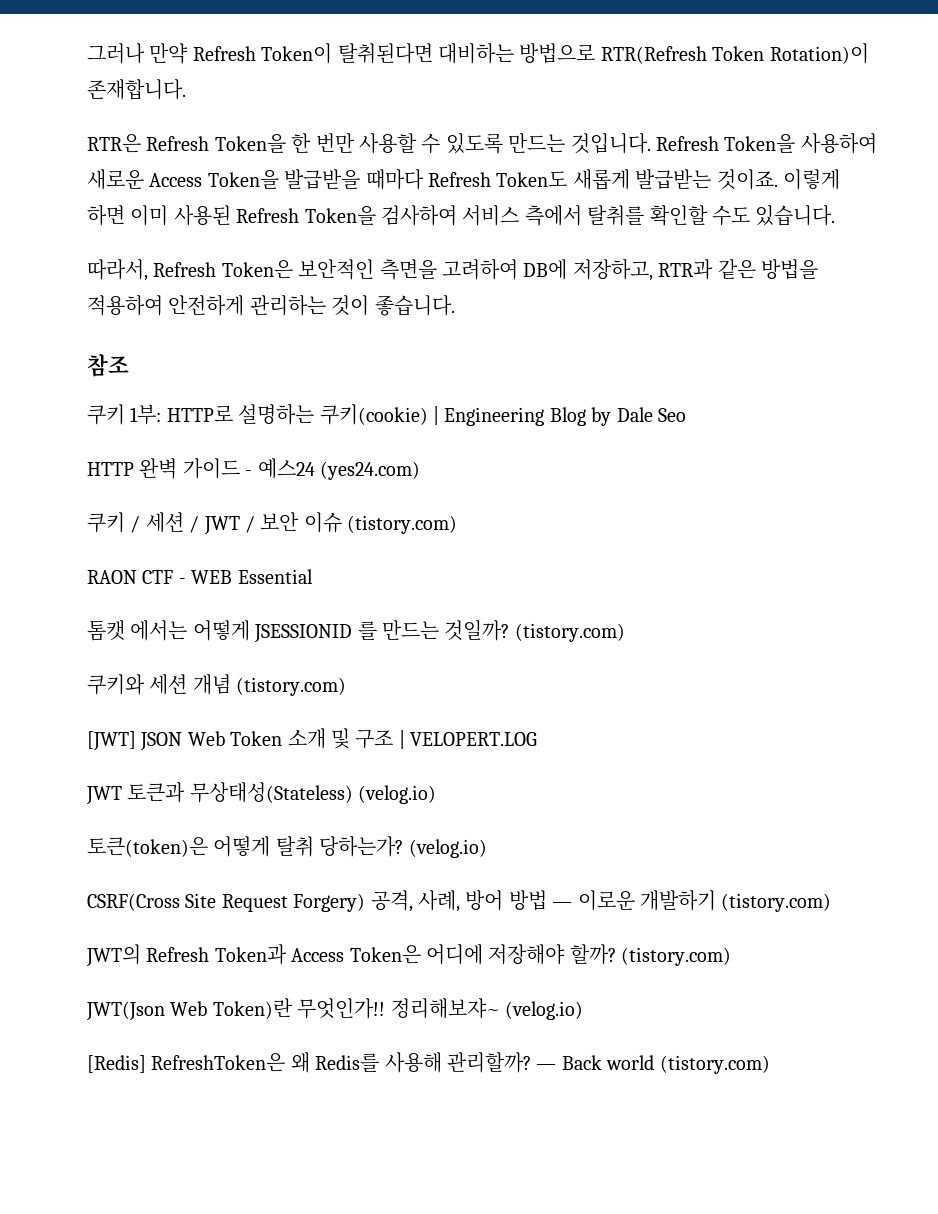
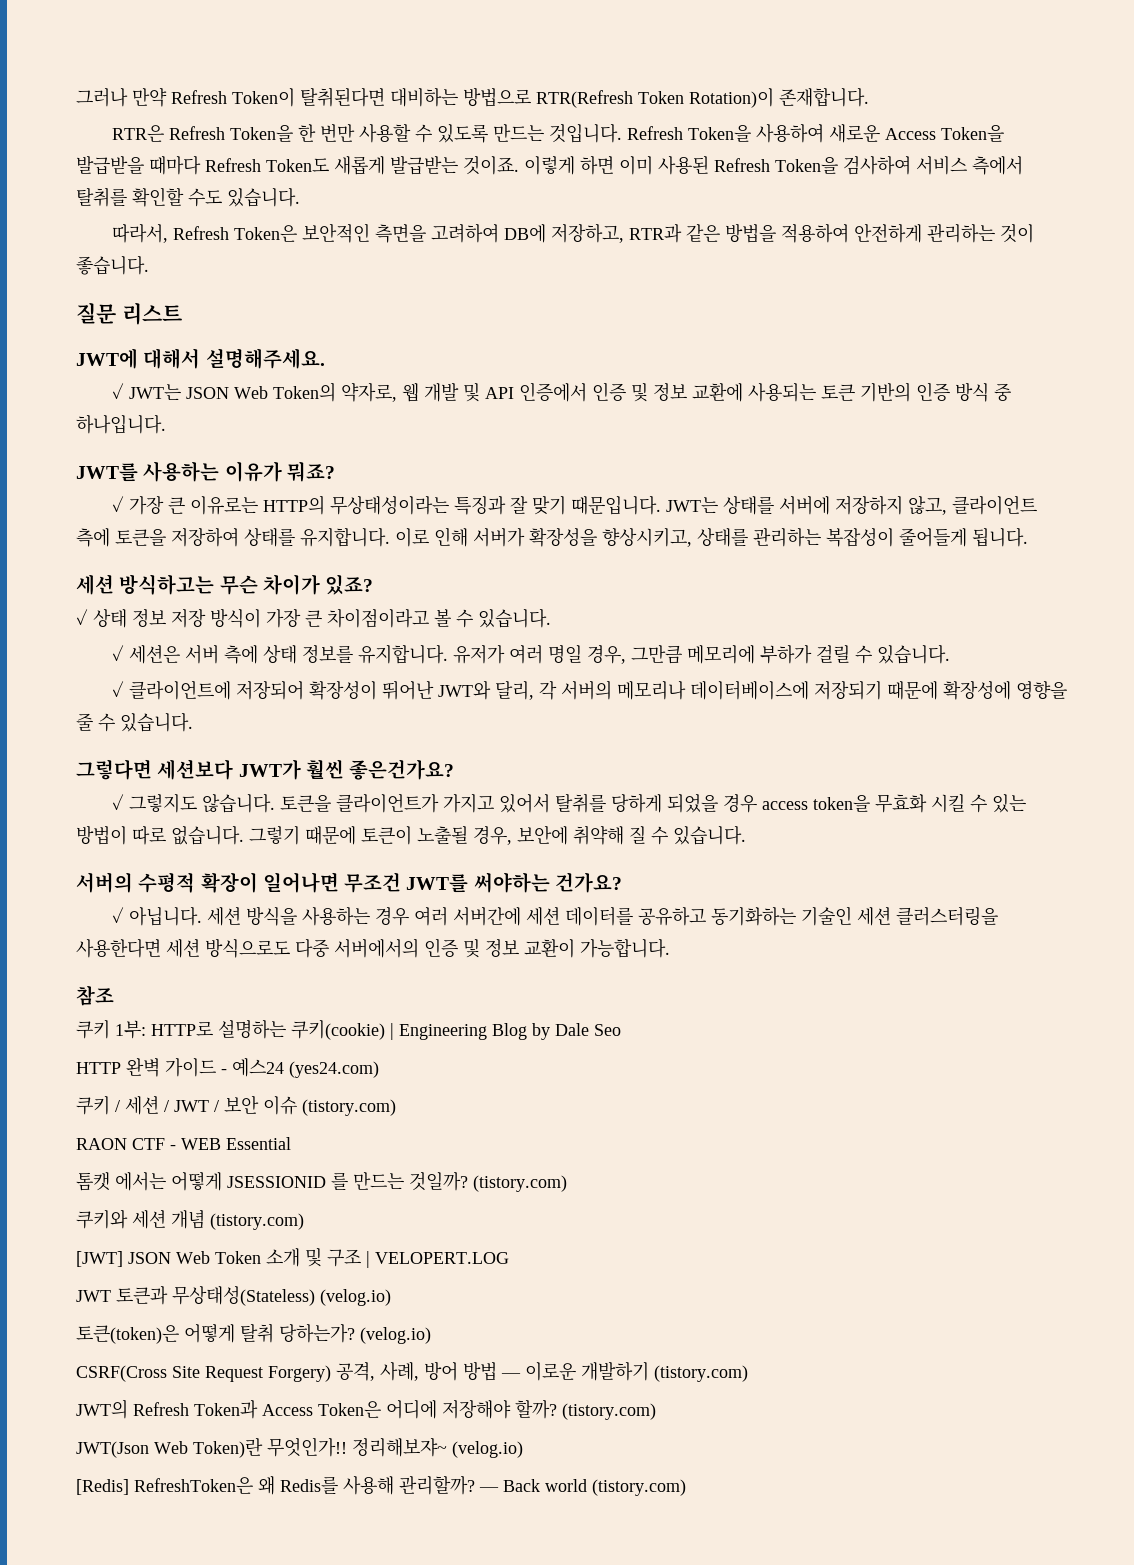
+ 질문 리스트
+ JWT에 대해서 설명해주세요.
+ ✓ JWT는 JSON Web Token의 약자로, 웹 개발 및 API 인증에서 인증 및 정보 교환에 사용되는 토큰 기반의 인증 방식 중 하나입니다.
+ JWT를 사용하는 이유가 뭐죠?
+ ✓ 가장 큰 이유로는 HTTP의 무상태성이라는 특징과 잘 맞기 때문입니다. JWT는 상태를 서버에 저장하지 않고, 클라이언트 측에 토큰을 저장하여 상태를 유지합니다. 이로 인해 서버가 확장성을 향상시키고, 상태를 관리하는 복잡성이 줄어들게 됩니다.
+ 세션 방식하고는 무슨 차이가 있죠?
+ ✓ 상태 정보 저장 방식이 가장 큰 차이점이라고 볼 수 있습니다.
+ ✓ 세션은 서버 측에 상태 정보를 유지합니다. 유저가 여러 명일 경우, 그만큼 메모리에 부하가 걸릴 수 있습니다.
+ ✓ 클라이언트에 저장되어 확장성이 뛰어난 JWT와 달리, 각 서버의 메모리나 데이터베이스에 저장되기 때문에 확장성에 영향을 줄 수 있습니다.
+ 그렇다면 세션보다 JWT가 훨씬 좋은건가요?
+ ✓ 그렇지도 않습니다. 토큰을 클라이언트가 가지고 있어서 탈취를 당하게 되었을 경우 access token을 무효화 시킬 수 있는 방법이 따로 없습니다. 그렇기 때문에 토큰이 노출될 경우, 보안에 취약해 질 수 있습니다.
+ 서버의 수평적 확장이 일어나면 무조건 JWT를 써야하는 건가요?
+ ✓ 아닙니다. 세션 방식을 사용하는 경우 여러 서버간에 세션 데이터를 공유하고 동기화하는 기술인 세션 클러스터링을 사용한다면 세션 방식으로도 다중 서버에서의 인증 및 정보 교환이 가능합니다.

